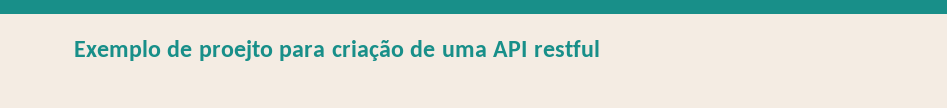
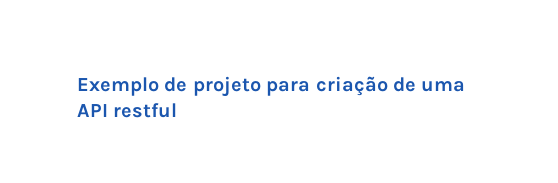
- Exemplo de proejto para criação de uma API restful
+ Exemplo de projeto para criação de uma API restful

